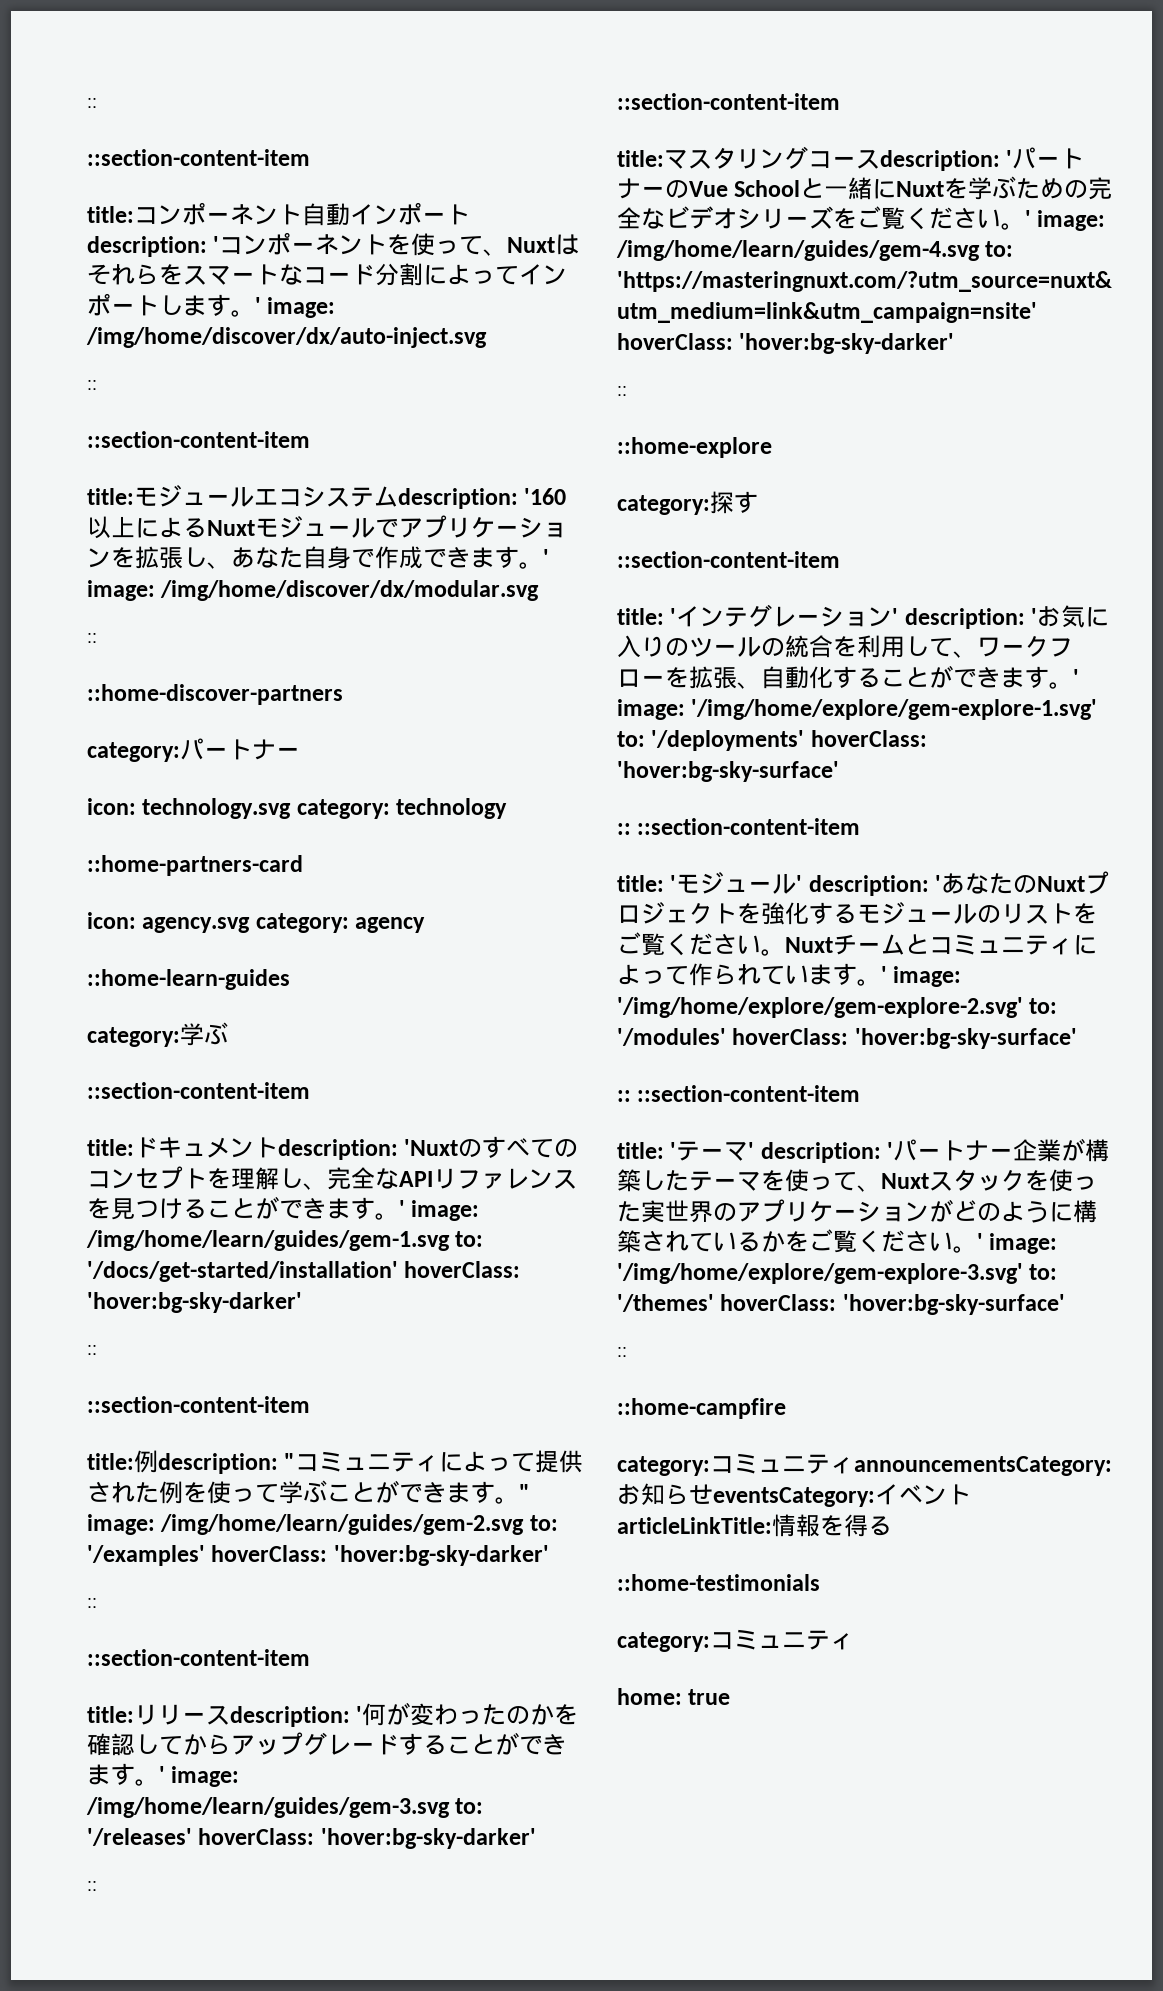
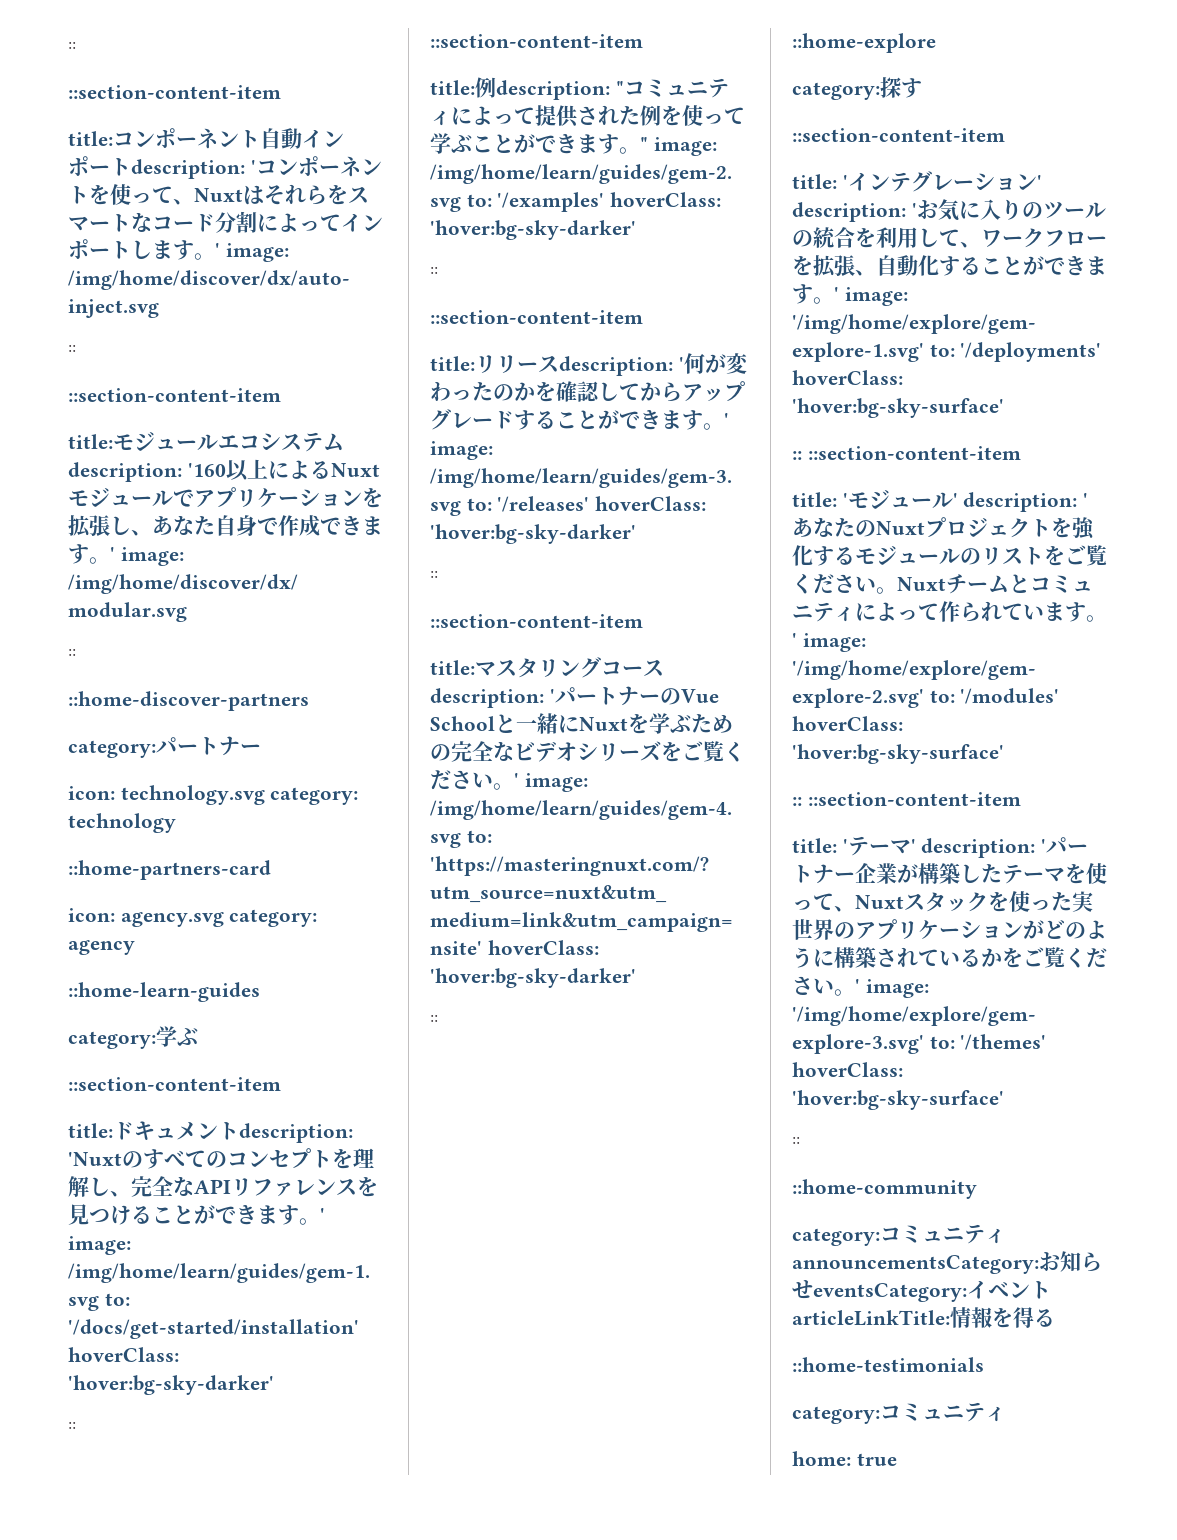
- ::home-campfire
+ ::home-community

